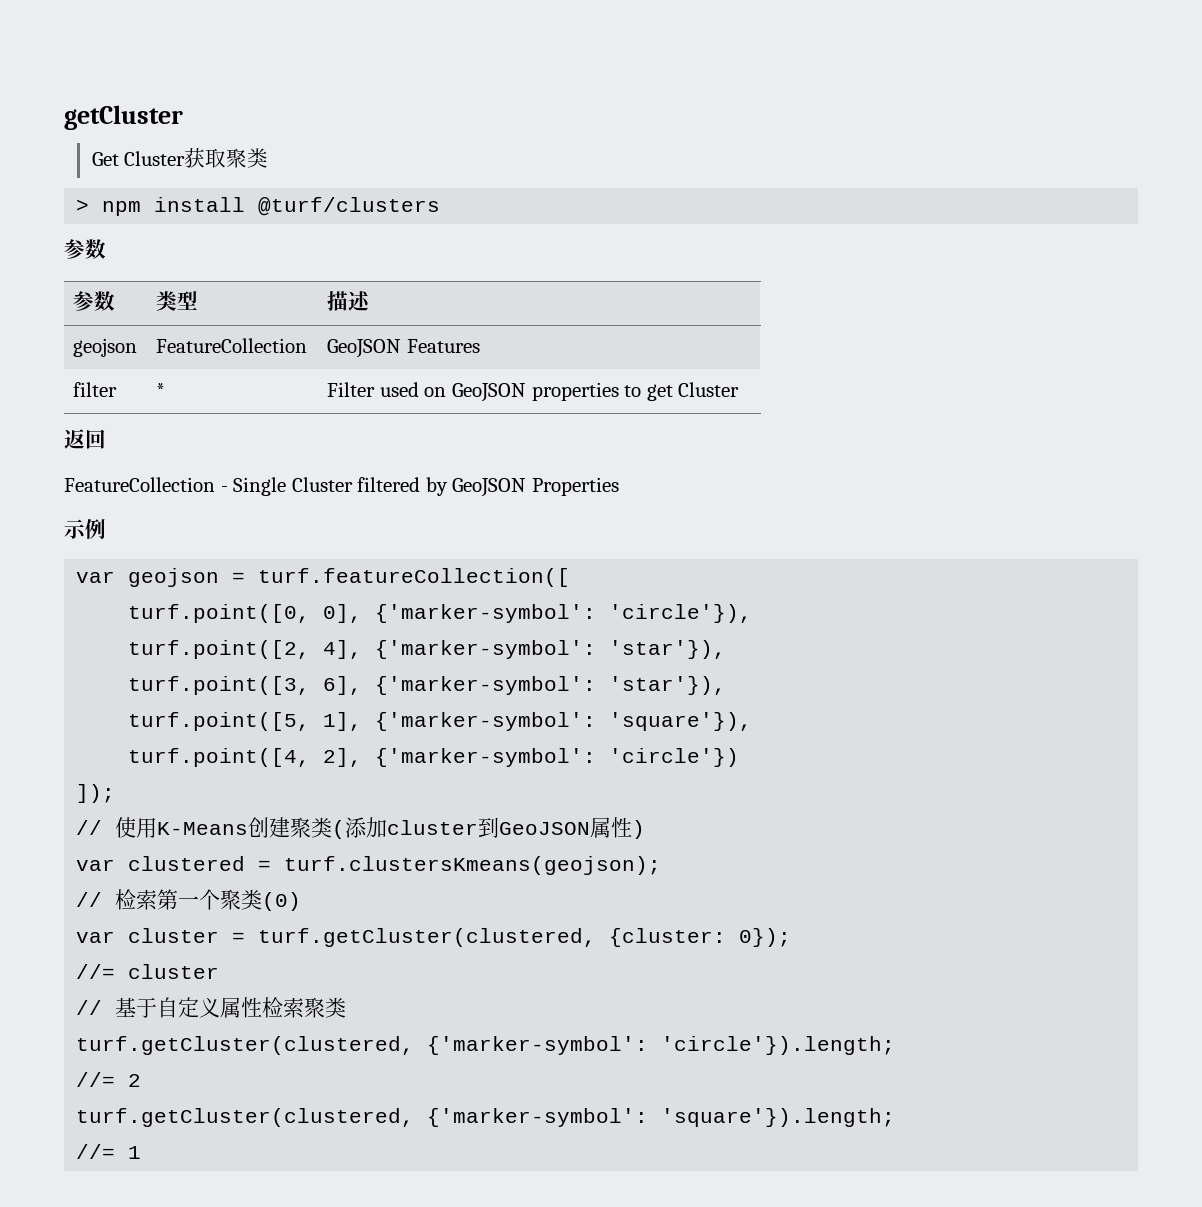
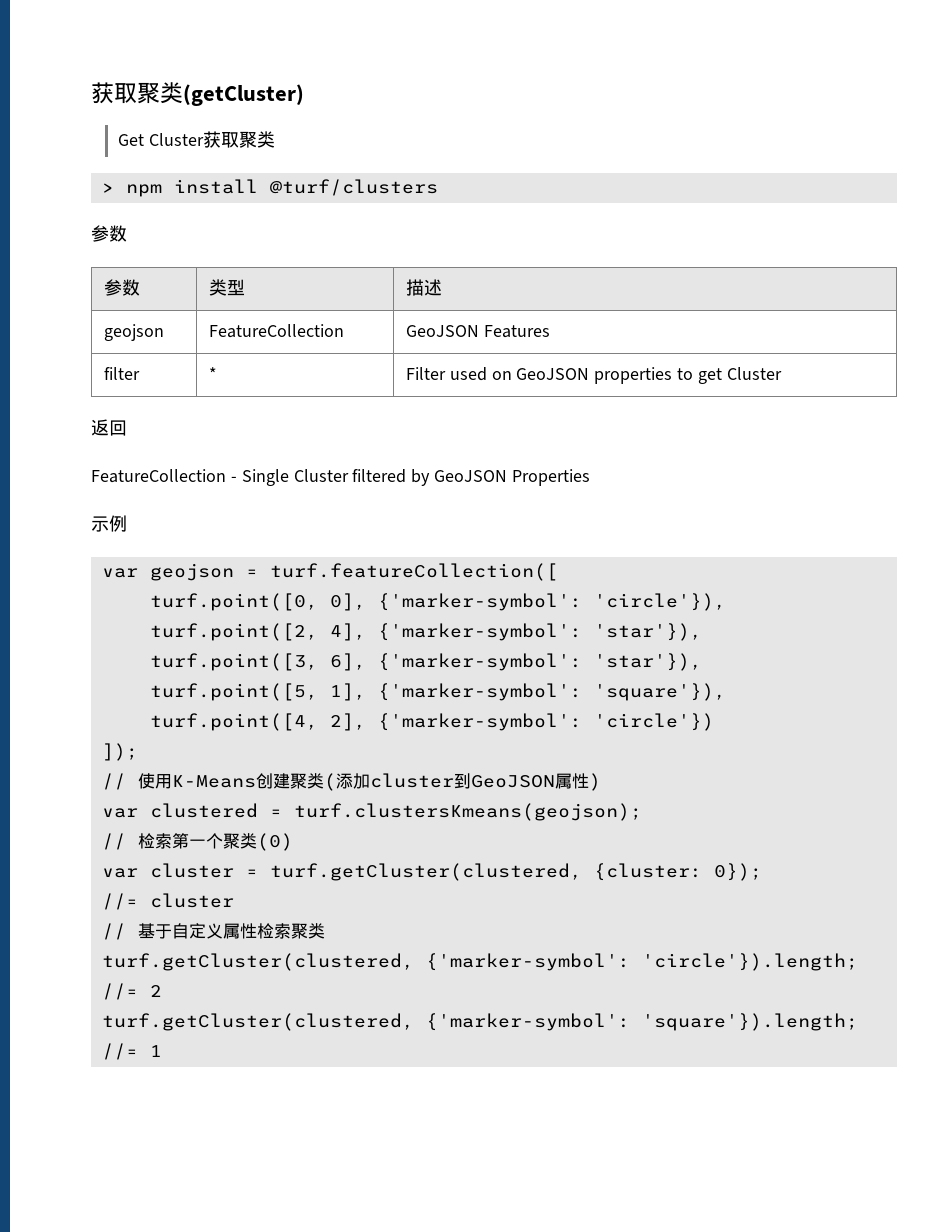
- getCluster
+ 获取聚类(getCluster)

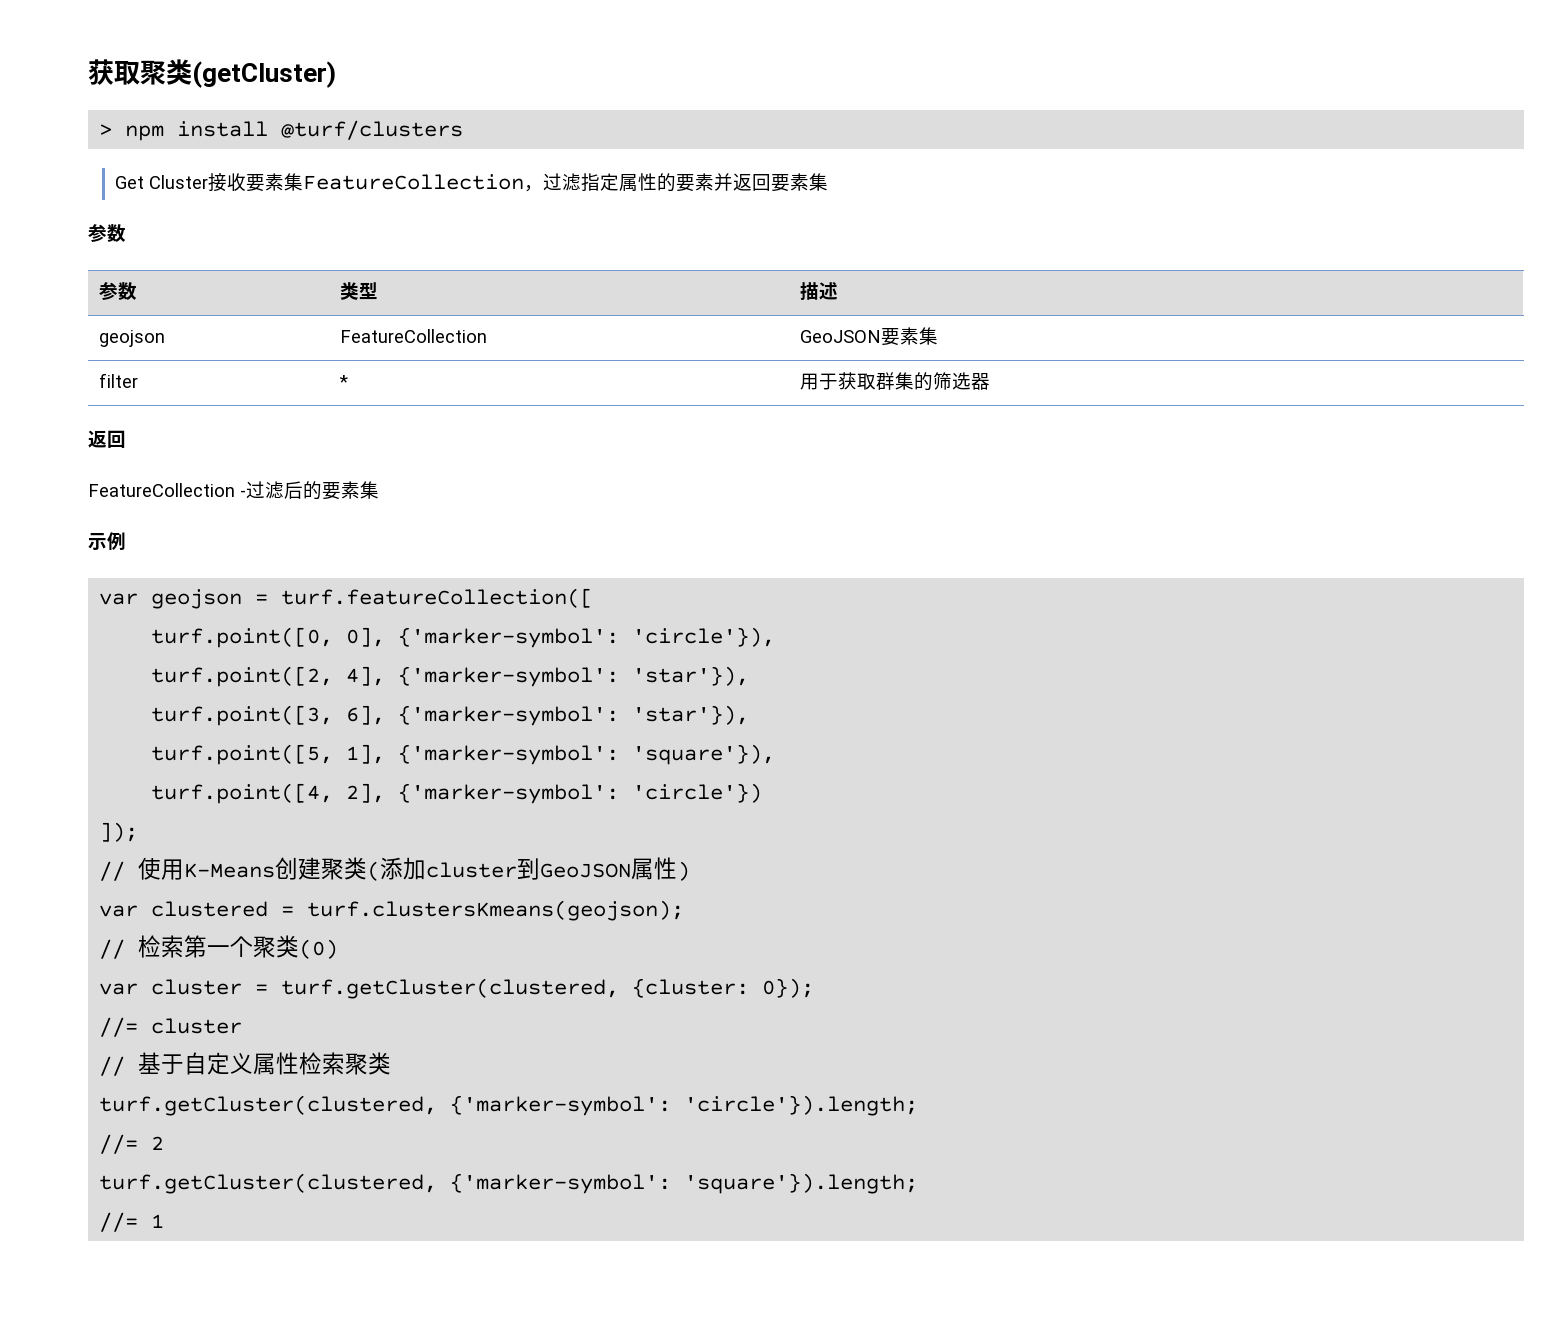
- Get Cluster获取聚类
+ Get Cluster接收要素集FeatureCollection，过滤指定属性的要素并返回要素集
- geojson | FeatureCollection | GeoJSON Features
+ geojson | FeatureCollection | GeoJSON要素集
- filter | * | Filter used on GeoJSON properties to get Cluster
+ filter | * | 用于获取群集的筛选器
  返回
- FeatureCollection - Single Cluster filtered by GeoJSON Properties
+ FeatureCollection -过滤后的要素集

